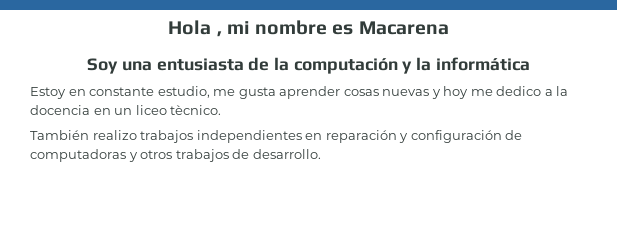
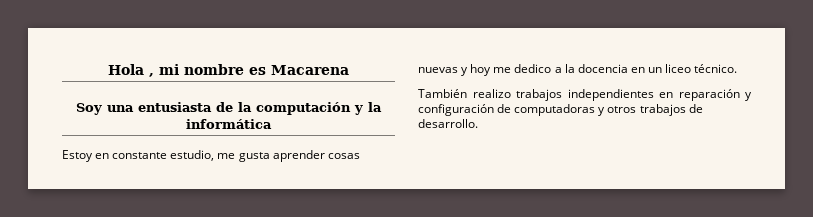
- Estoy en constante estudio, me gusta aprender cosas nuevas y hoy me dedico a la docencia en un liceo tècnico.
+ Estoy en constante estudio, me gusta aprender cosas nuevas y hoy me dedico a la docencia en un liceo técnico.

